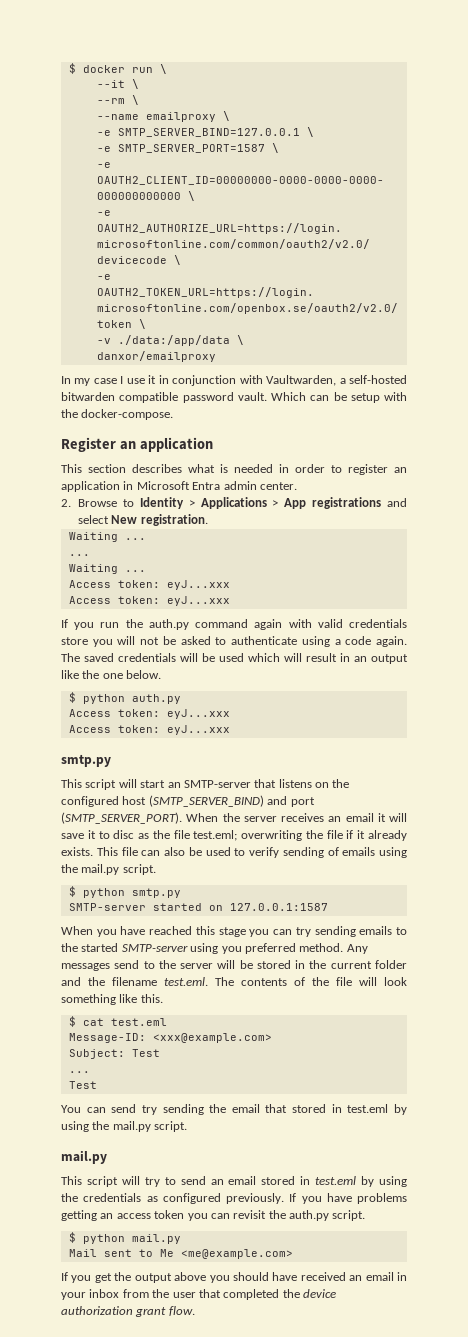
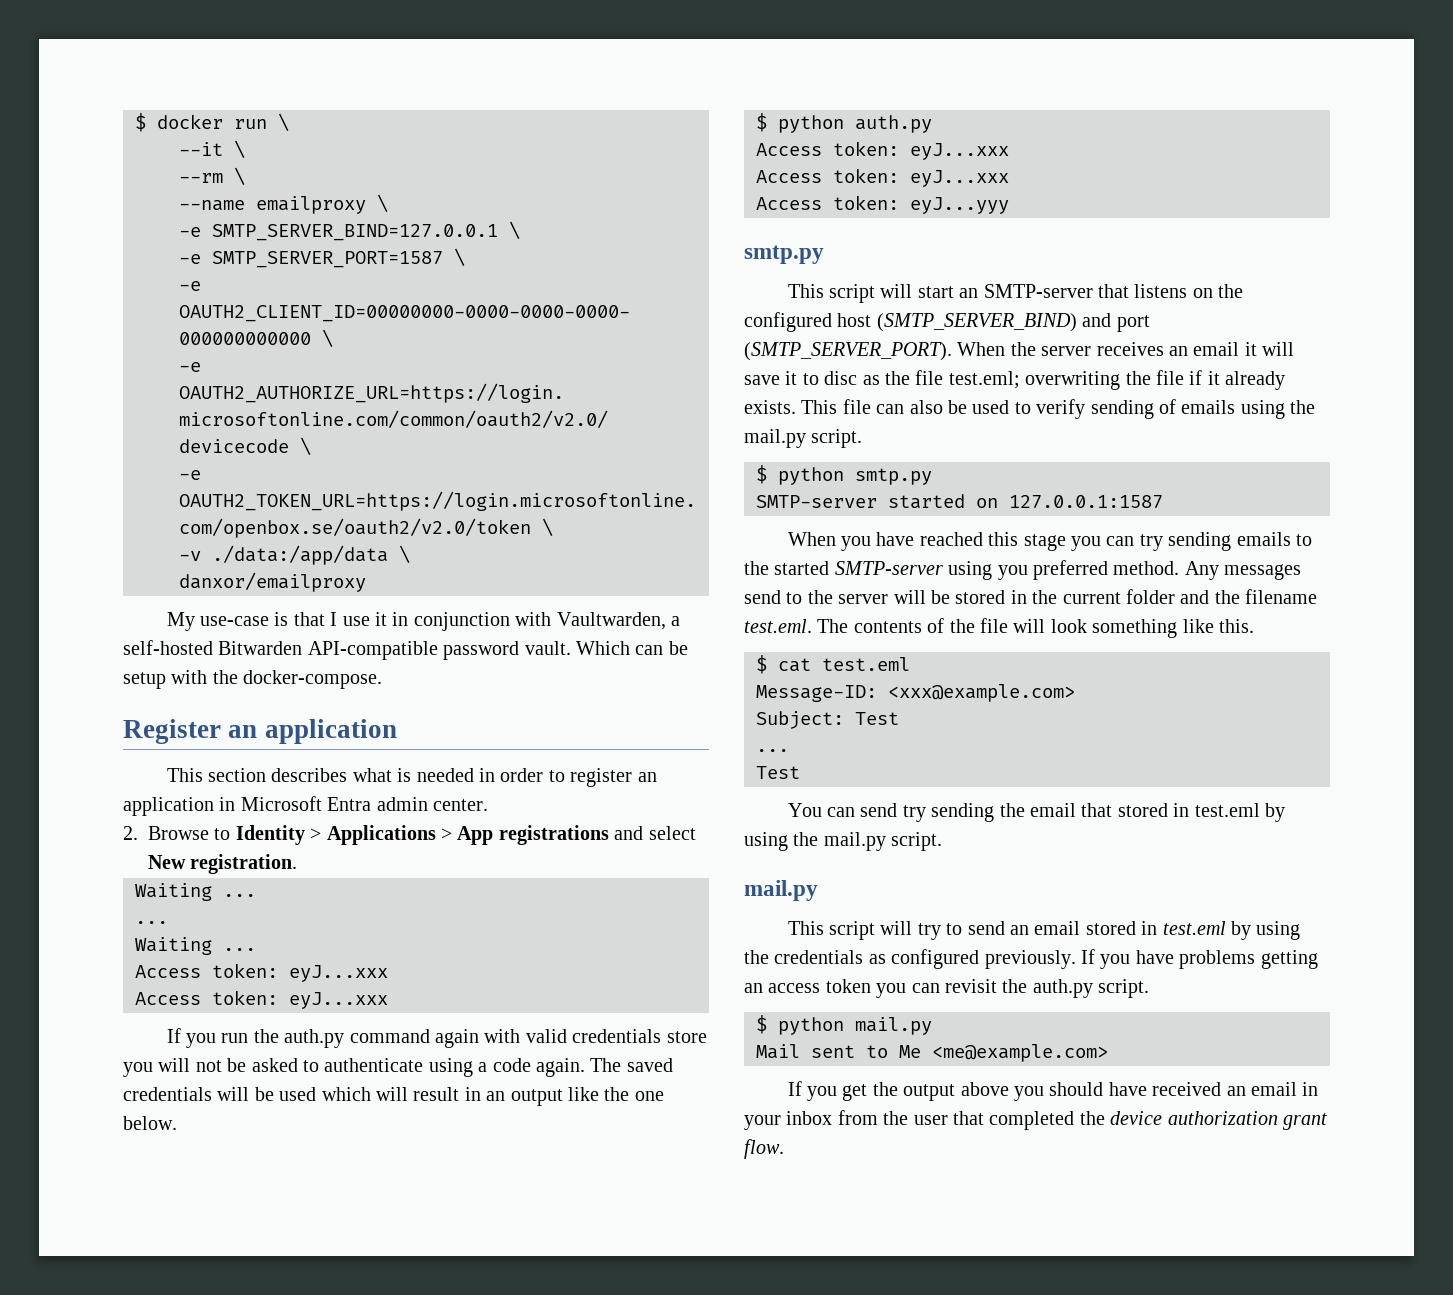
- In my case I use it in conjunction with Vaultwarden, a self-hosted bitwarden compatible password vault.
+ My use-case is that I use it in conjunction with Vaultwarden, a self-hosted Bitwarden API-compatible password vault.
+ Access token: eyJ...yyy

